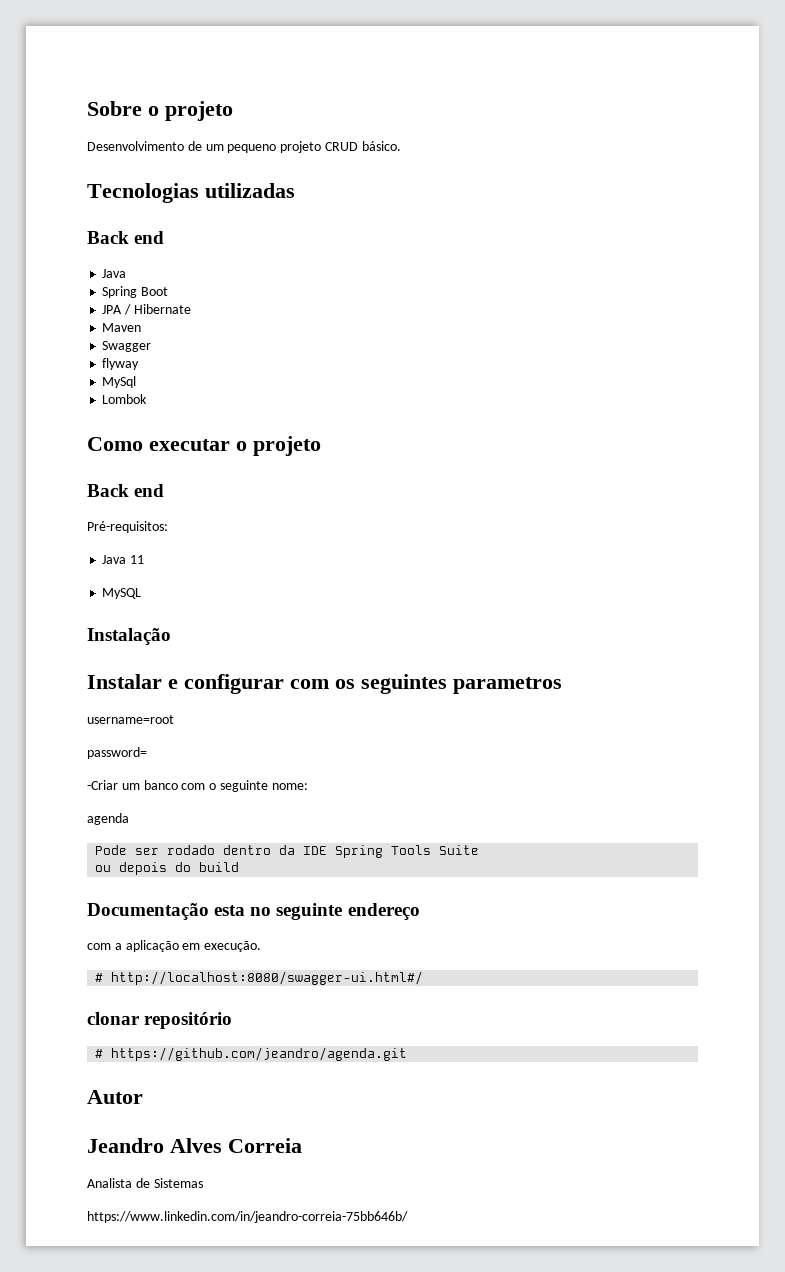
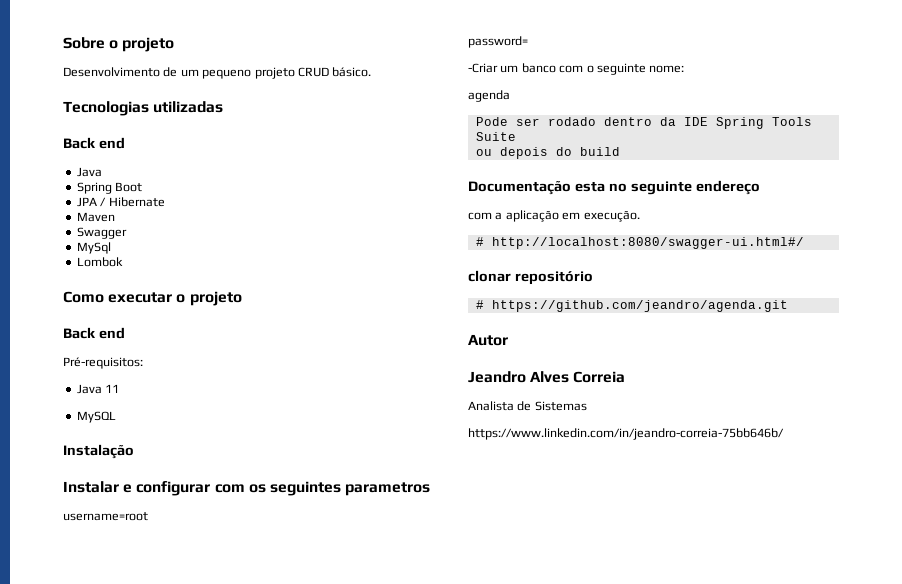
- flyway

